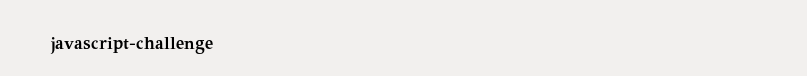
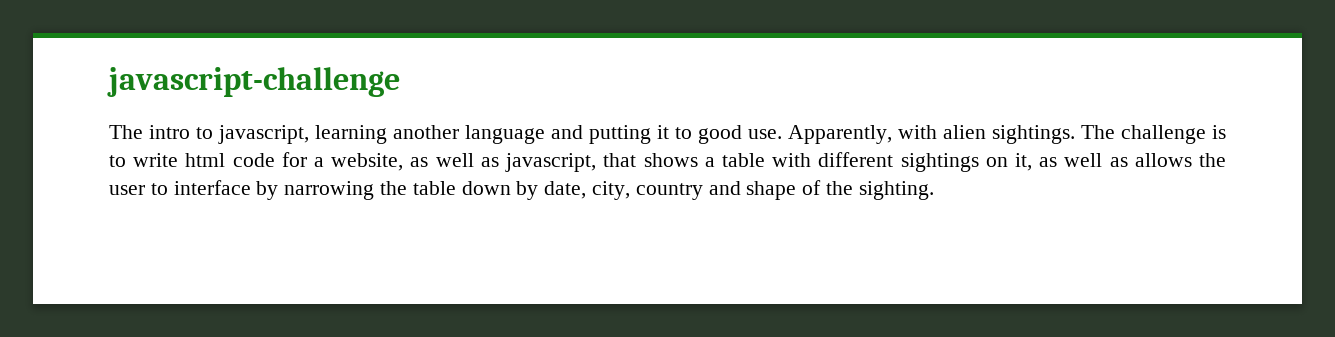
+ The intro to javascript, learning another language and putting it to good use. Apparently, with alien sightings. The challenge is to write html code for a website, as well as javascript, that shows a table with different sightings on it, as well as allows the user to interface by narrowing the table down by date, city, country and shape of the sighting.

